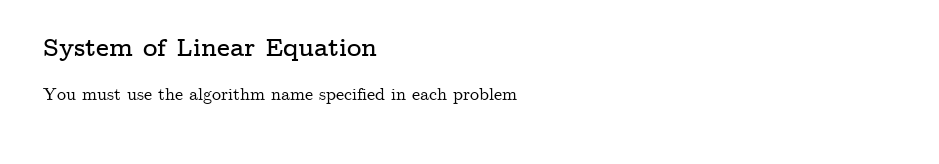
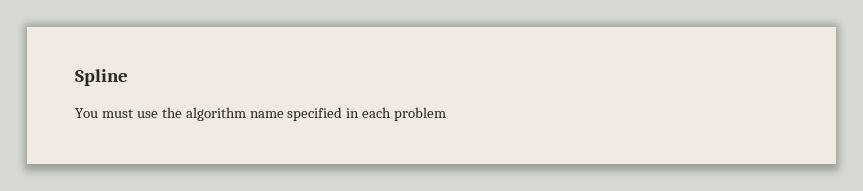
- System of Linear Equation
+ Spline

